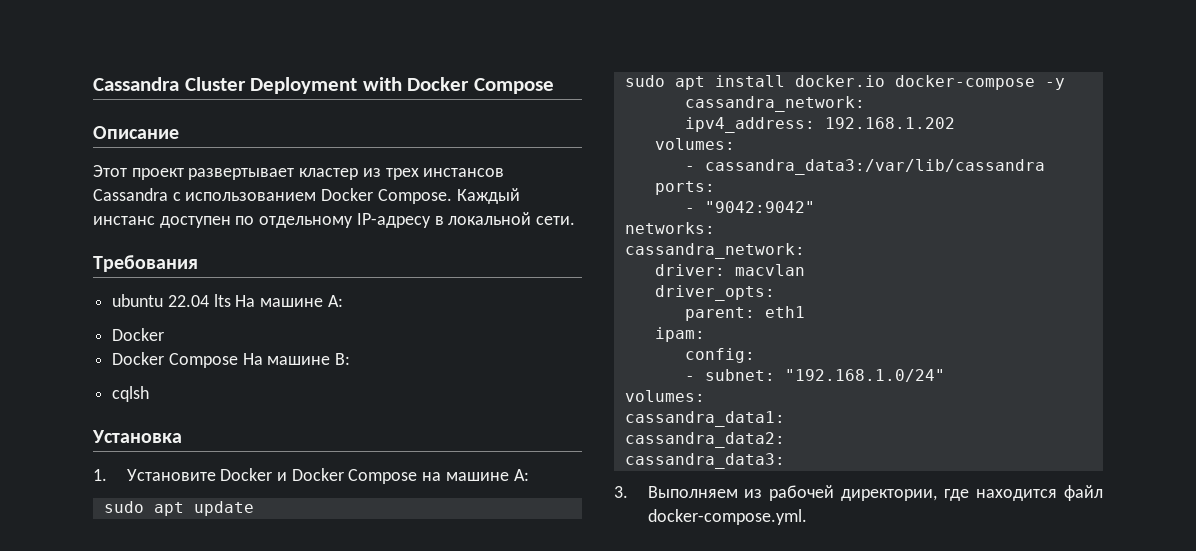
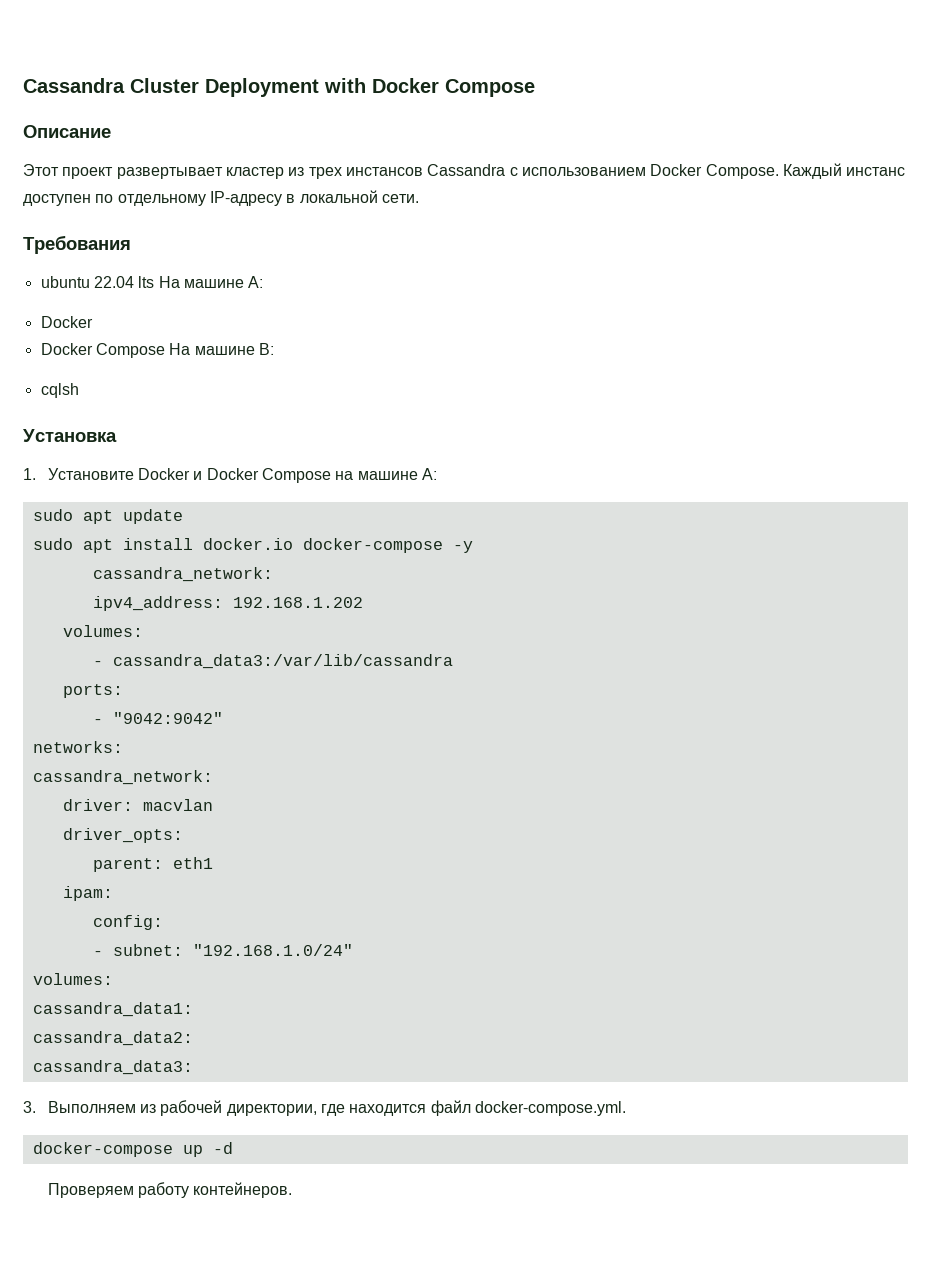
+ docker-compose up -d
+ Проверяем работу контейнеров.

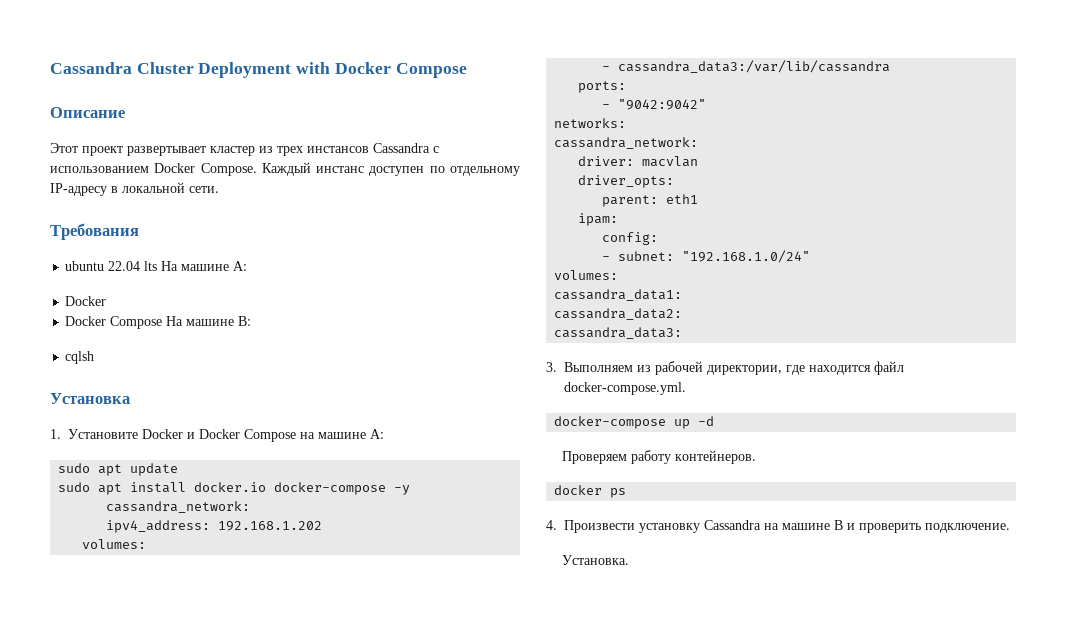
+ docker ps
+ 4. Произвести установку Cassandra на машине B и проверить подключение.
+ Установка.

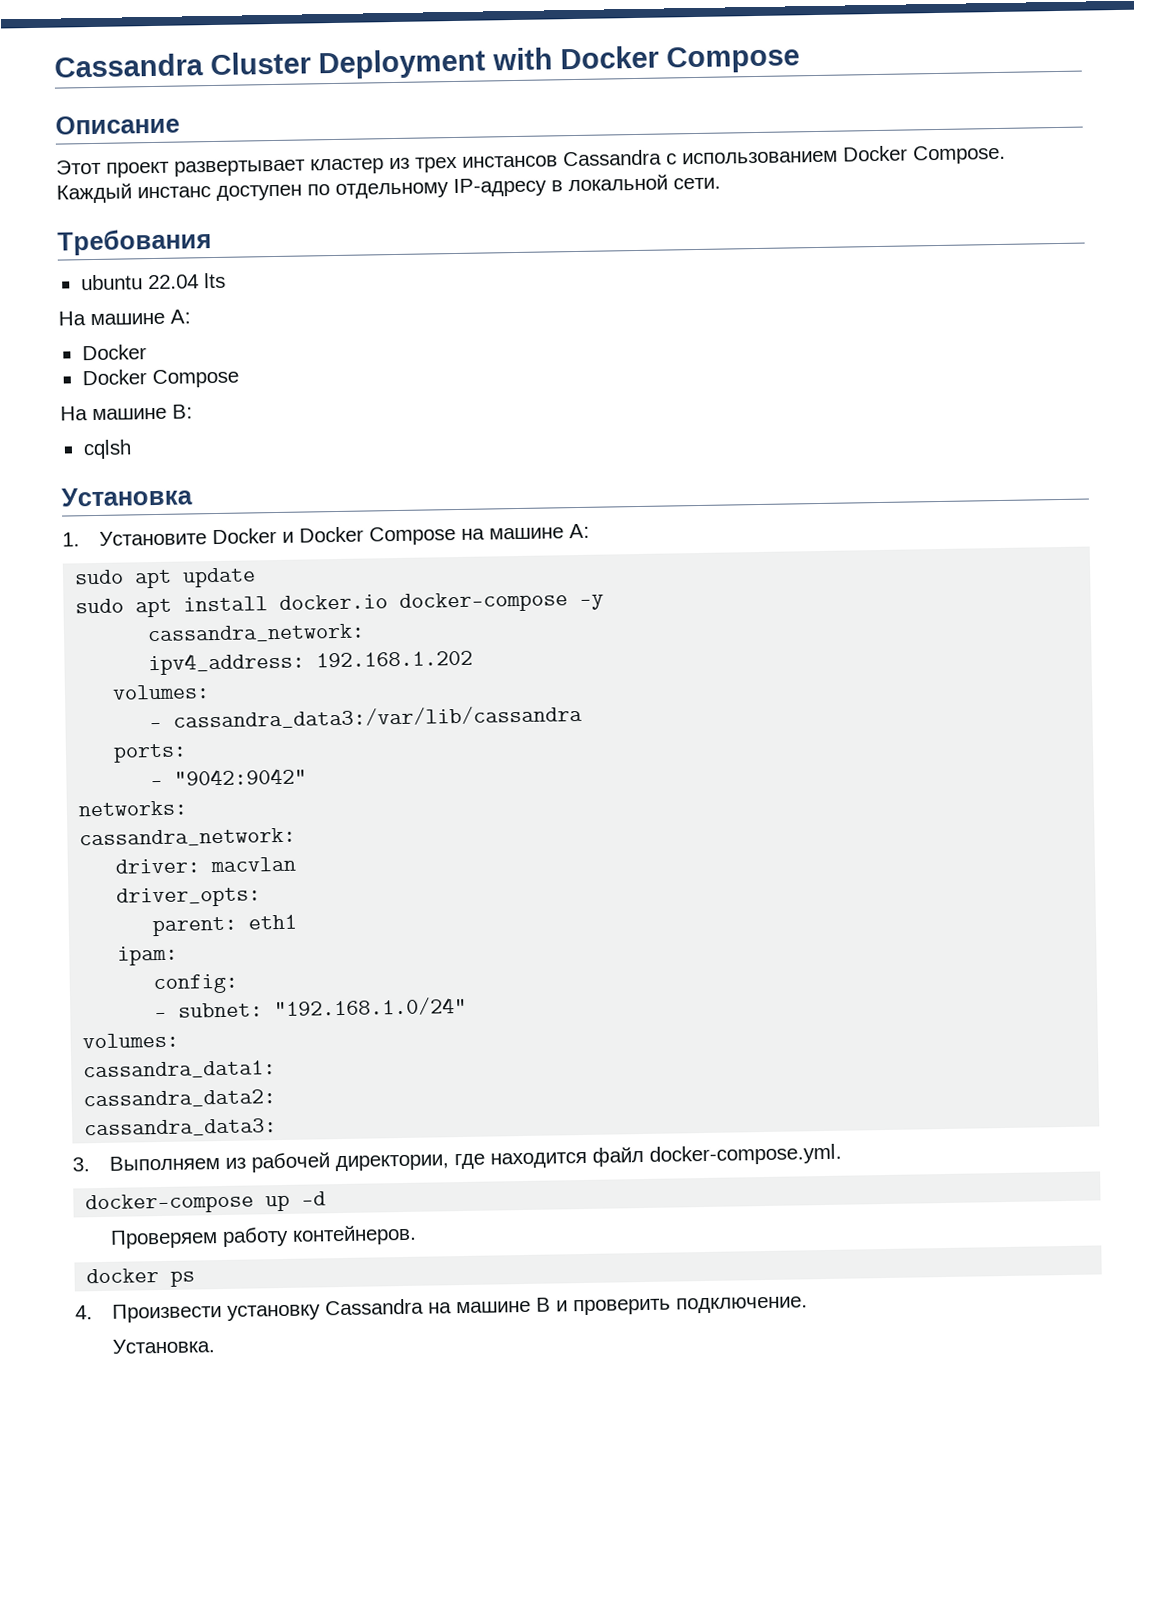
- ubuntu 22.04 lts На машине А:
+ ubuntu 22.04 lts
+ На машине А:
  Docker
- Docker Compose На машине B:
+ Docker Compose
+ На машине B:

